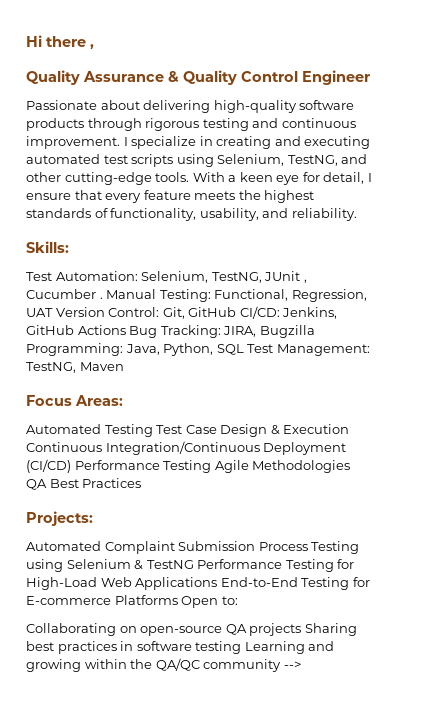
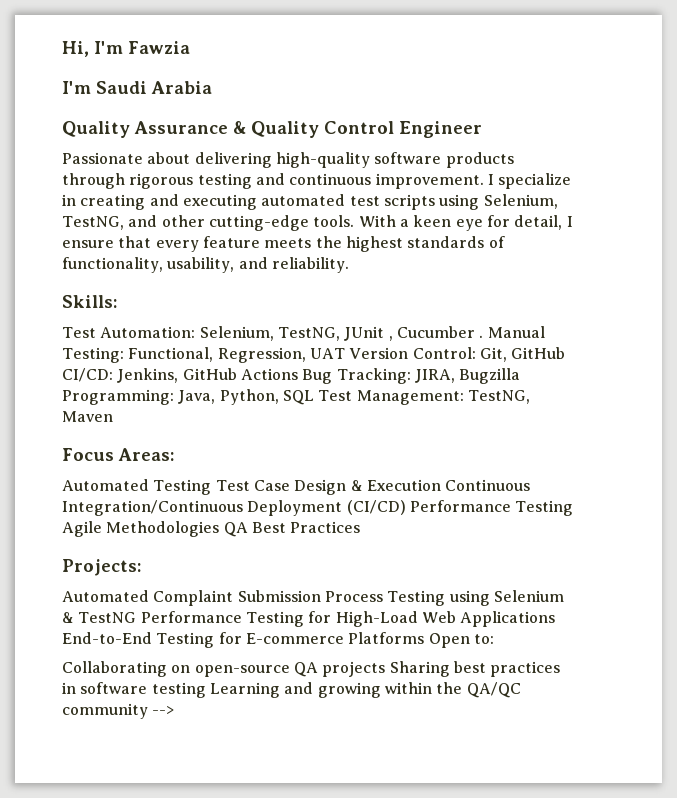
- Hi there ,
+ Hi, I'm Fawzia
+ I'm Saudi Arabia

